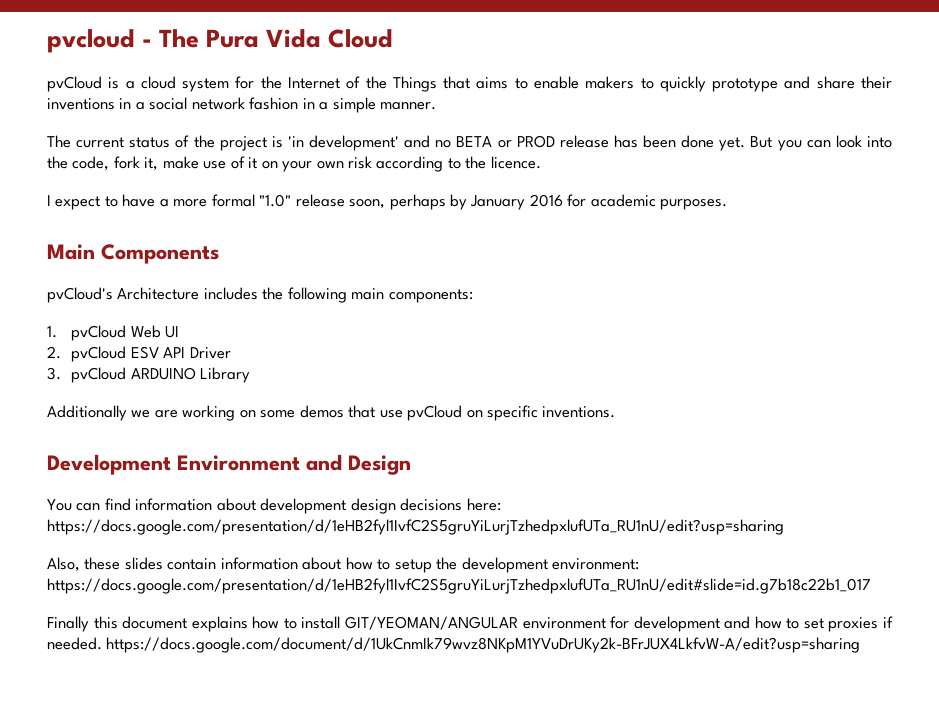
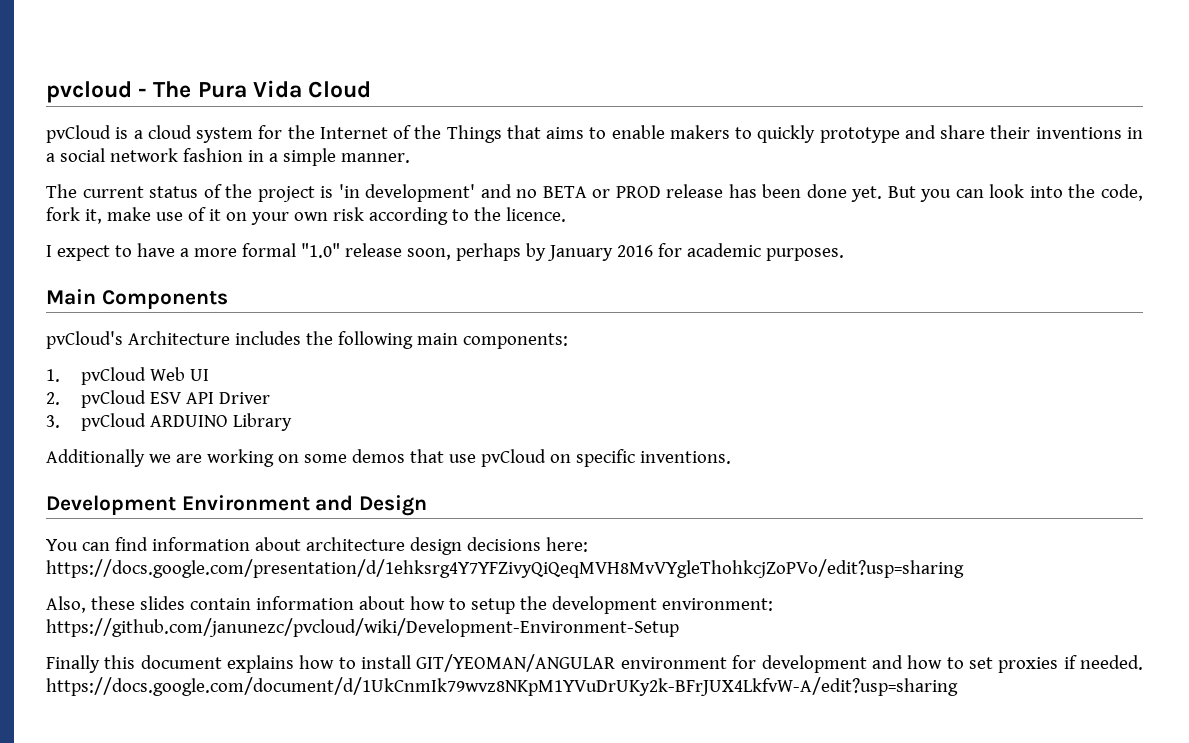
- You can find information about development design decisions here: https://docs.google.com/presentation/d/1eHB2fyl1IvfC2S5gruYiLurjTzhedpxlufUTa_RU1nU/edit?usp=sharing
+ You can find information about architecture design decisions here: https://docs.google.com/presentation/d/1ehksrg4Y7YFZivyQiQeqMVH8MvVYgleThohkcjZoPVo/edit?usp=sharing
- Also, these slides contain information about how to setup the development environment: https://docs.google.com/presentation/d/1eHB2fyl1IvfC2S5gruYiLurjTzhedpxlufUTa_RU1nU/edit#slide=id.g7b18c22b1_017
+ Also, these slides contain information about how to setup the development environment: https://github.com/janunezc/pvcloud/wiki/Development-Environment-Setup

